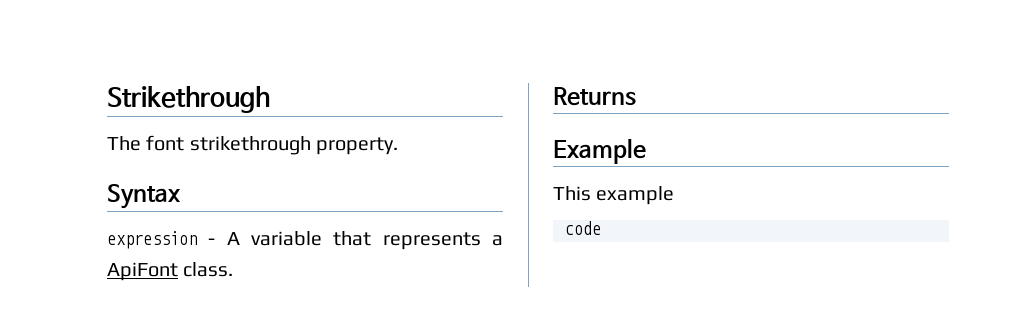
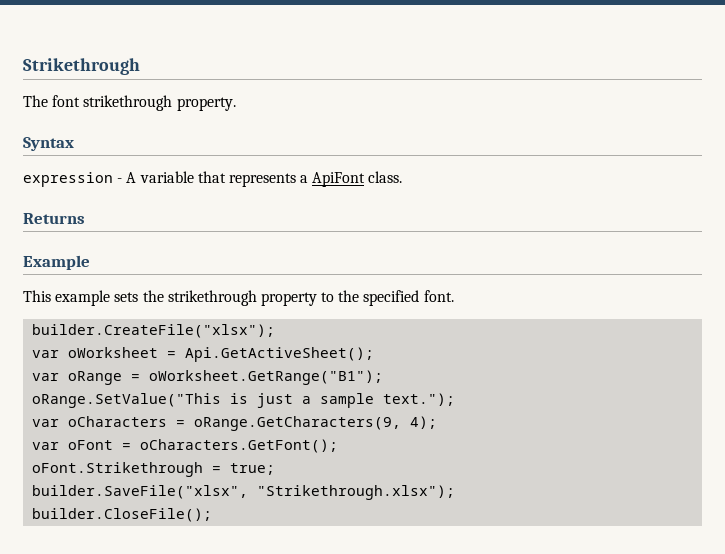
- This example
- code
+ This example sets the strikethrough property to the specified font.
+ builder.CreateFile("xlsx");
+ var oWorksheet = Api.GetActiveSheet();
+ var oRange = oWorksheet.GetRange("B1");
+ oRange.SetValue("This is just a sample text.");
+ var oCharacters = oRange.GetCharacters(9, 4);
+ var oFont = oCharacters.GetFont();
+ oFont.Strikethrough = true;
+ builder.SaveFile("xlsx", "Strikethrough.xlsx");
+ builder.CloseFile();

